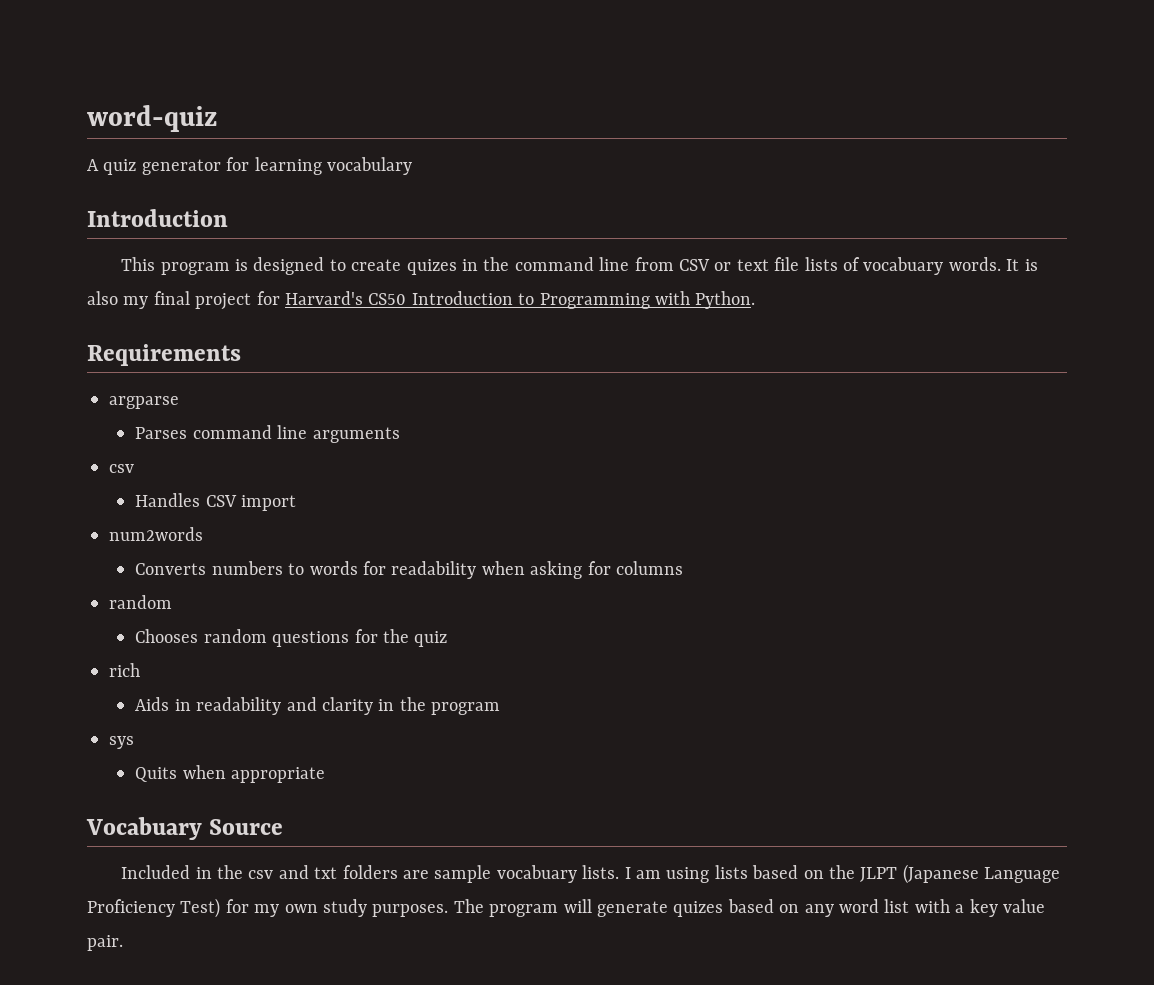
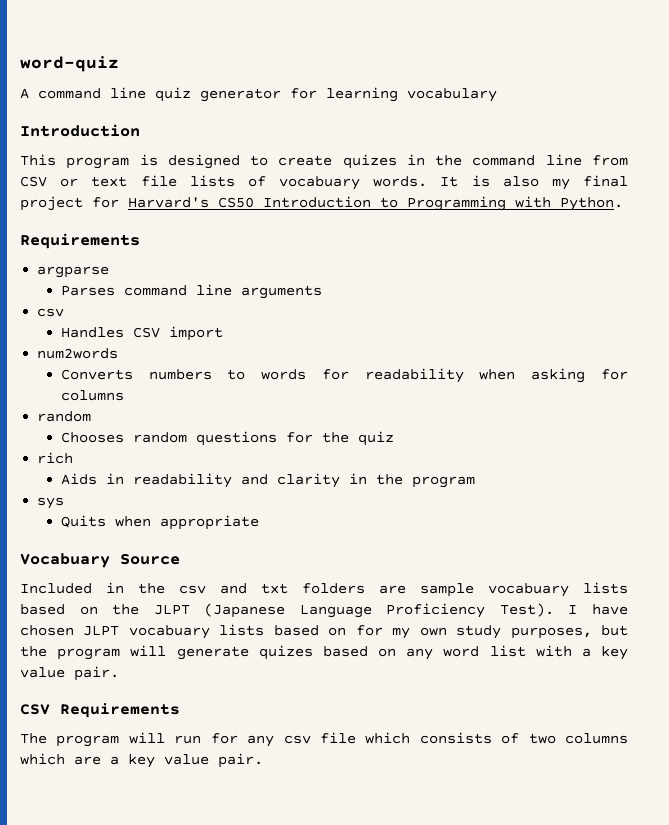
- A quiz generator for learning vocabulary
+ A command line quiz generator for learning vocabulary
- Included in the csv and txt folders are sample vocabuary lists. I am using lists based on the JLPT (Japanese Language Proficiency Test) for my own study purposes. The program will generate quizes based on any word list with a key value pair.
+ Included in the csv and txt folders are sample vocabuary lists based on the JLPT (Japanese Language Proficiency Test). I have chosen JLPT vocabuary lists based on for my own study purposes, but the program will generate quizes based on any word list with a key value pair.
+ CSV Requirements
+ The program will run for any csv file which consists of two columns which are a key value pair.

